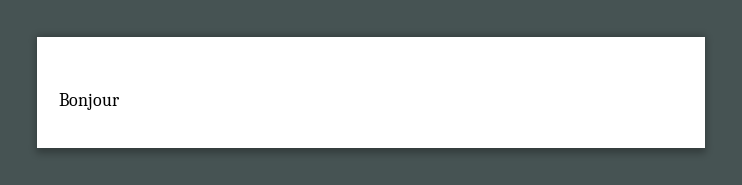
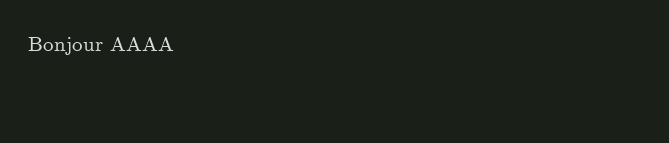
- Bonjour
+ Bonjour AAAA

